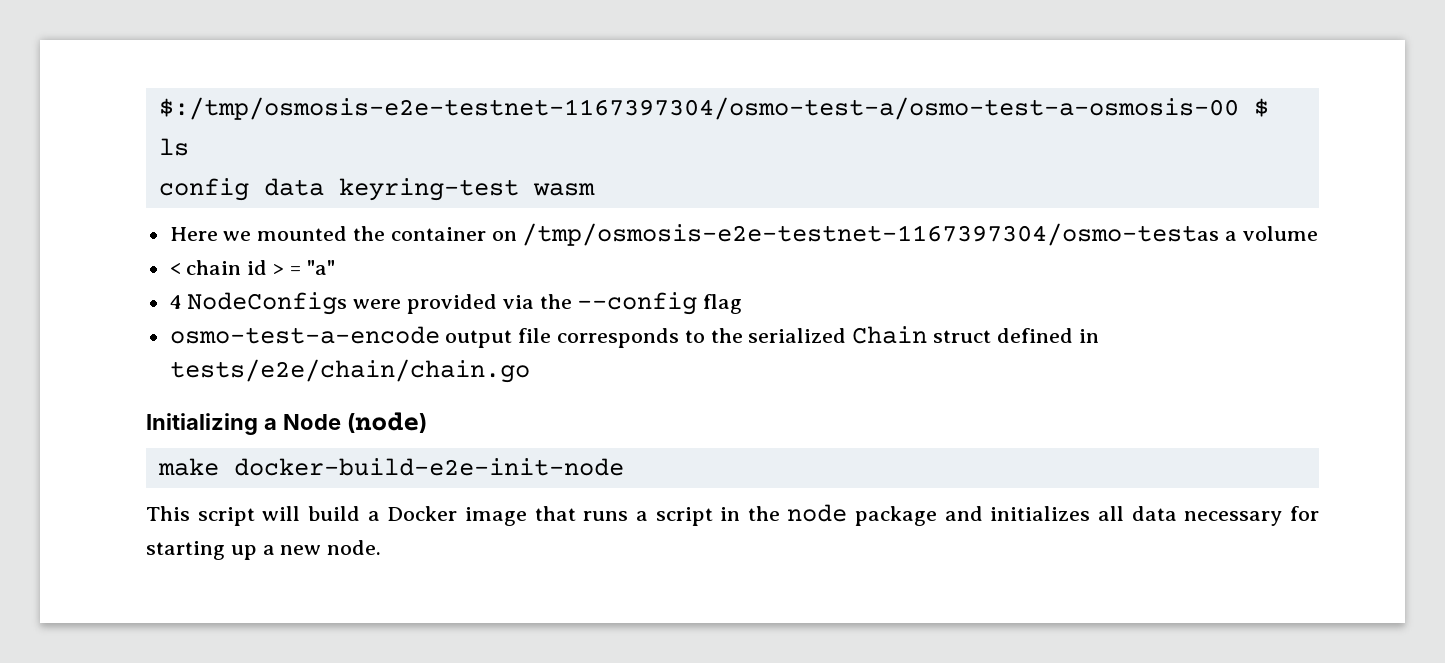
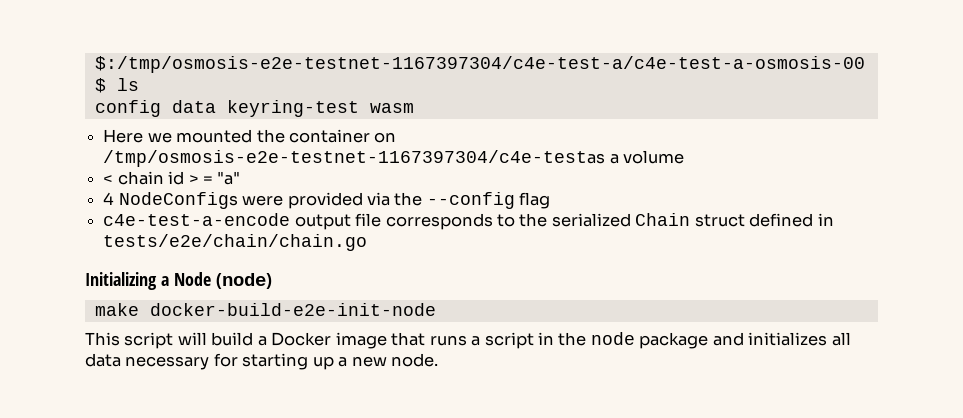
- $:/tmp/osmosis-e2e-testnet-1167397304/osmo-test-a/osmo-test-a-osmosis-00 $ ls
+ $:/tmp/osmosis-e2e-testnet-1167397304/c4e-test-a/c4e-test-a-osmosis-00 $ ls
- Here we mounted the container on /tmp/osmosis-e2e-testnet-1167397304/osmo-testas a volume
+ Here we mounted the container on /tmp/osmosis-e2e-testnet-1167397304/c4e-testas a volume
- osmo-test-a-encode output file corresponds to the serialized Chain struct defined in tests/e2e/chain/chain.go
+ c4e-test-a-encode output file corresponds to the serialized Chain struct defined in tests/e2e/chain/chain.go

